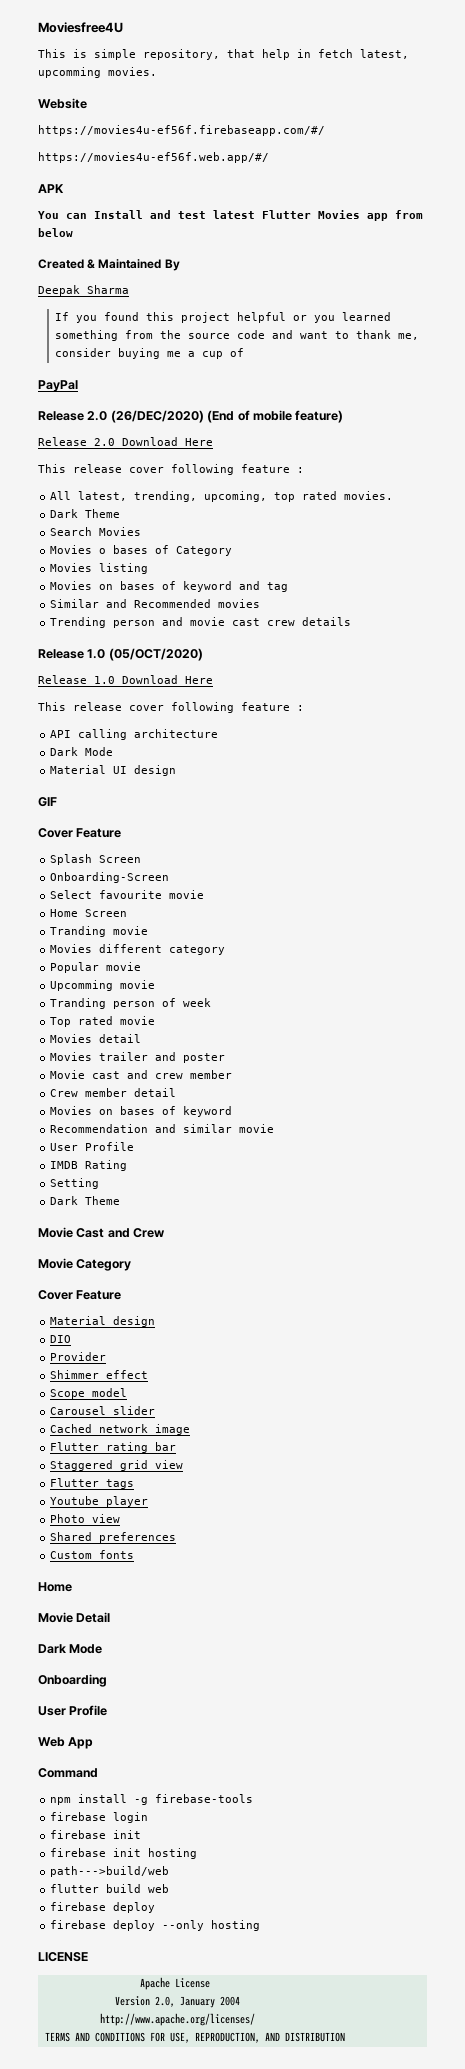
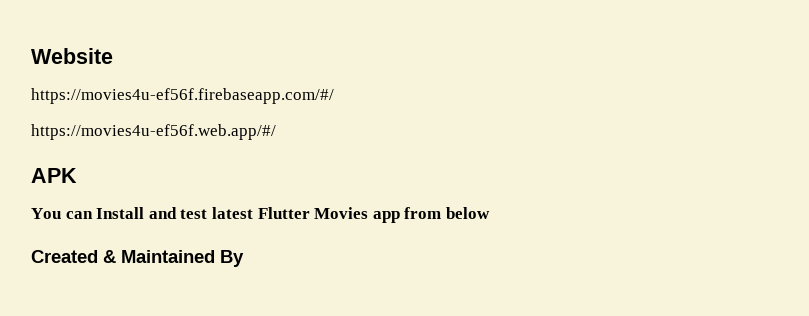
- Moviesfree4U
- This is simple repository, that help in fetch latest, upcomming movies.
- Deepak Sharma
- If you found this project helpful or you learned something from the source code and want to thank me, consider buying me a cup of
- PayPal
- Release 2.0 (26/DEC/2020) (End of mobile feature)
- Release 2.0 Download Here
- This release cover following feature :
- All latest, trending, upcoming, top rated movies.
- Dark Theme
- Search Movies
- Movies o bases of Category
- Movies listing
- Movies on bases of keyword and tag
- Similar and Recommended movies
- Trending person and movie cast crew details
- Release 1.0 (05/OCT/2020)
- Release 1.0 Download Here
- This release cover following feature :
- API calling architecture
- Dark Mode
- Material UI design
- GIF
- Cover Feature
- Splash Screen
- Onboarding-Screen
- Select favourite movie
- Home Screen
- Tranding movie
- Movies different category
- Popular movie
- Upcomming movie
- Tranding person of week
- Top rated movie
- Movies detail
- Movies trailer and poster
- Movie cast and crew member
- Crew member detail
- Movies on bases of keyword
- Recommendation and similar movie
- User Profile
- IMDB Rating
- Setting
- Dark Theme
- Movie Cast and Crew
- Movie Category
- Cover Feature
- Material design
- DIO
- Provider
- Shimmer effect
- Scope model
- Carousel slider
- Cached network image
- Flutter rating bar
- Staggered grid view
- Flutter tags
- Youtube player
- Photo view
- Shared preferences
- Custom fonts
- Home
- Movie Detail
- Dark Mode
- Onboarding
- User Profile
- Web App
- Command
- npm install -g firebase-tools
- firebase login
- firebase init
- firebase init hosting
- path--->build/web
- flutter build web
- firebase deploy
- firebase deploy --only hosting
- LICENSE
- Apache License
- Version 2.0, January 2004
- http://www.apache.org/licenses/
- TERMS AND CONDITIONS FOR USE, REPRODUCTION, AND DISTRIBUTION

